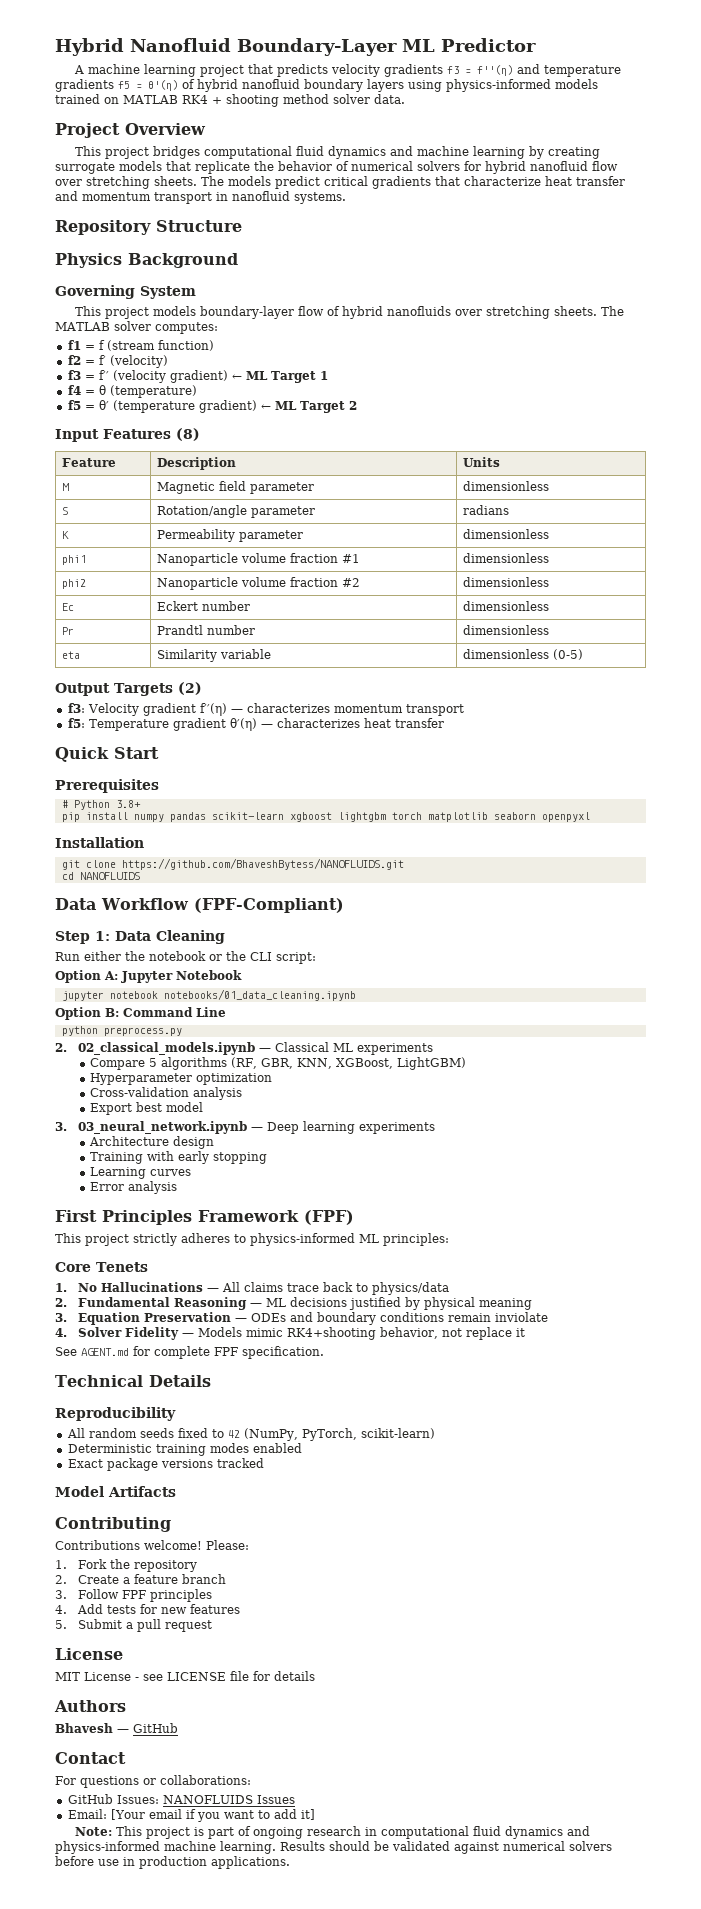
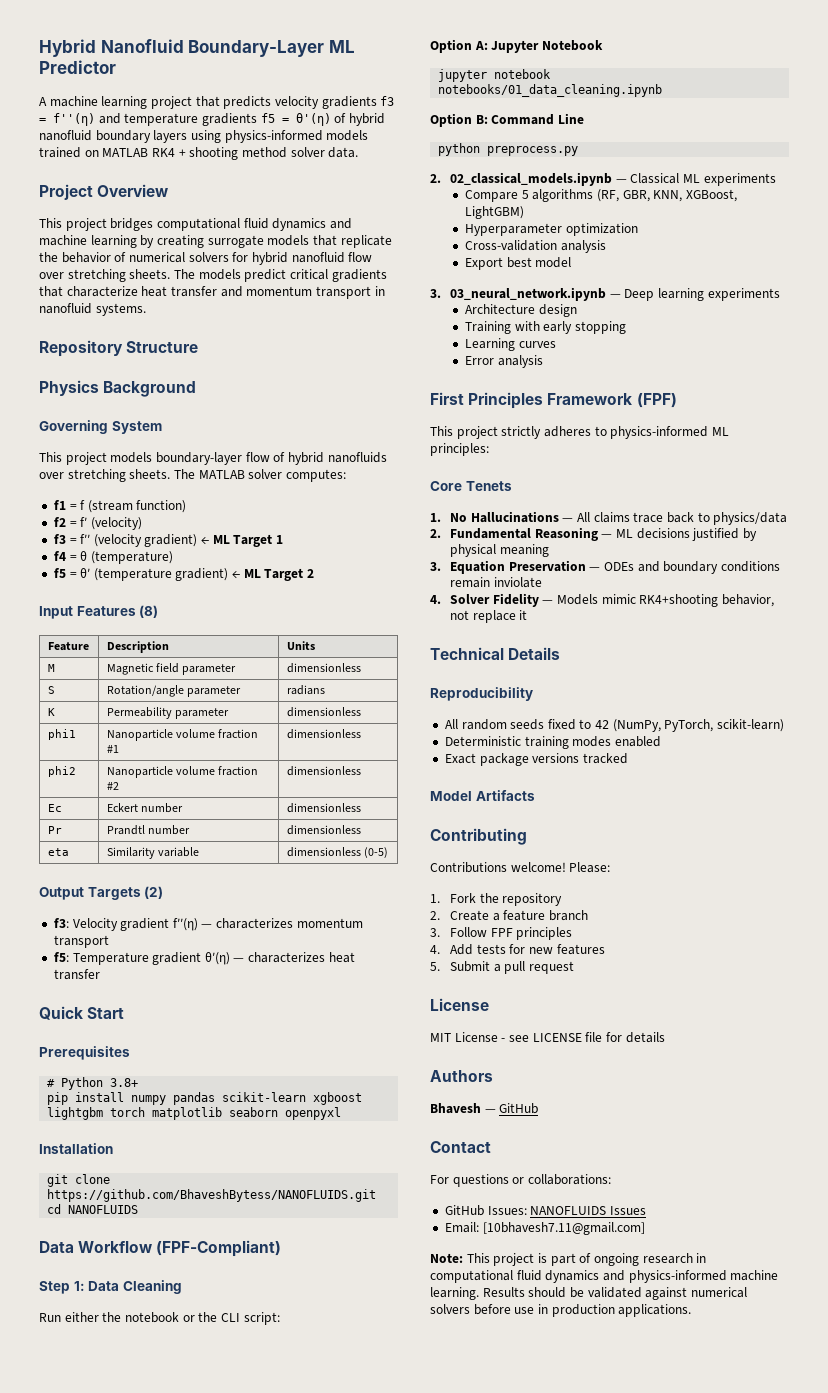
- See AGENT.md for complete FPF specification.
- Email: [Your email if you want to add it]
+ Email: [10bhavesh7.11@gmail.com]

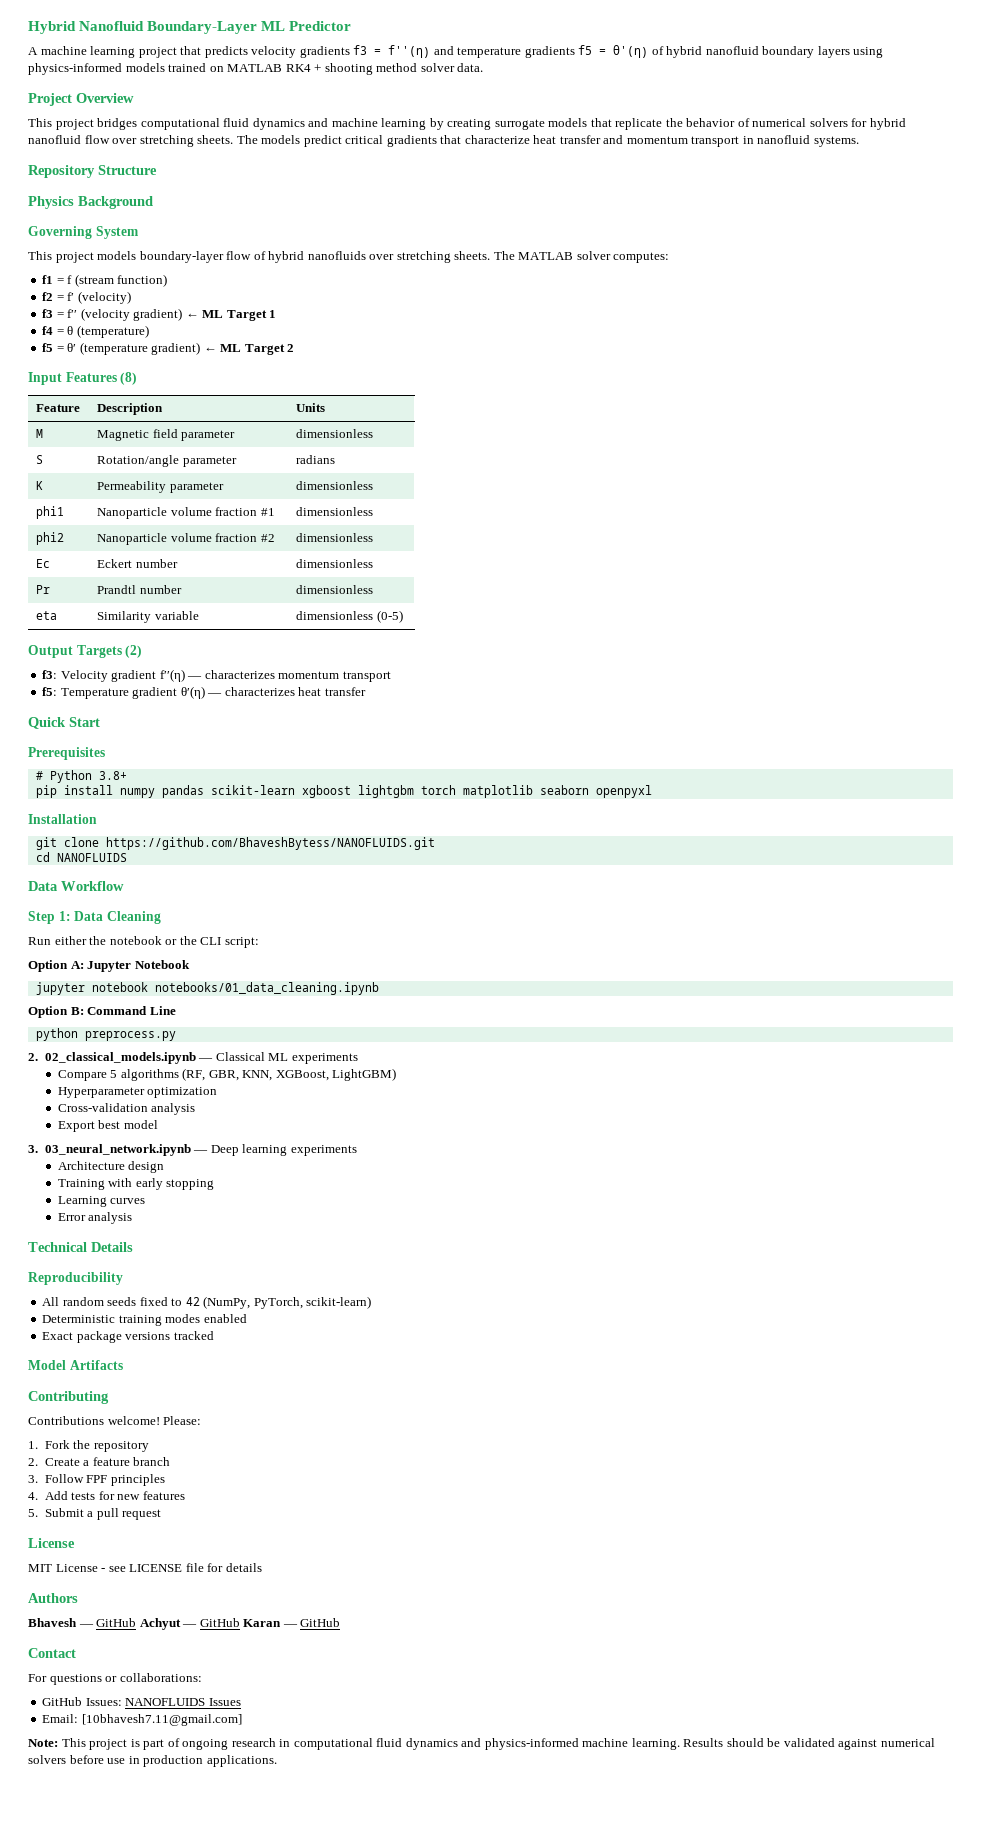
- Data Workflow (FPF-Compliant)
+ Data Workflow
- First Principles Framework (FPF)
- This project strictly adheres to physics-informed ML principles:
- Core Tenets
- 1. No Hallucinations — All claims trace back to physics/data
- 2. Fundamental Reasoning — ML decisions justified by physical meaning
- 3. Equation Preservation — ODEs and boundary conditions remain inviolate
- 4. Solver Fidelity — Models mimic RK4+shooting behavior, not replace it
- Bhavesh — GitHub
+ Bhavesh — GitHub Achyut — GitHub Karan — GitHub

